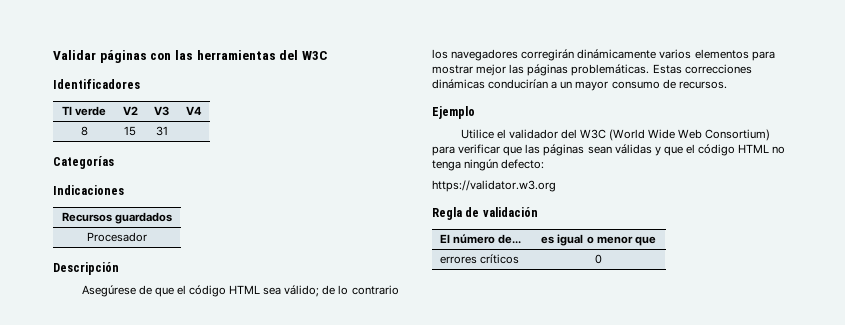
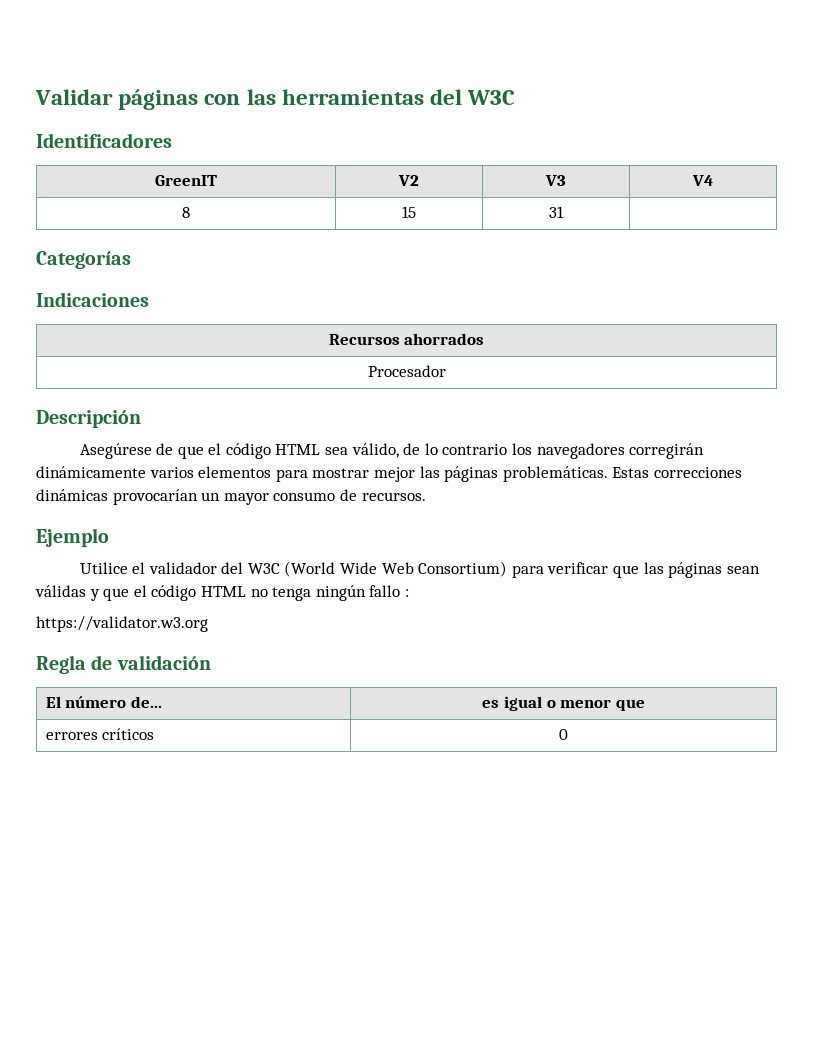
- TI verde | V2 | V3 | V4
+ GreenIT | V2 | V3 | V4
- Recursos guardados
+ Recursos ahorrados
- Asegúrese de que el código HTML sea válido; de lo contrario los navegadores corregirán dinámicamente varios elementos para mostrar mejor las páginas problemáticas.
+ Asegúrese de que el código HTML sea válido, de lo contrario los navegadores corregirán dinámicamente varios elementos para mostrar mejor las páginas problemáticas.
- Estas correcciones dinámicas conducirían a un mayor consumo de recursos.
+ Estas correcciones dinámicas provocarían un mayor consumo de recursos.
- Utilice el validador del W3C (World Wide Web Consortium) para verificar que las páginas sean válidas y que el código HTML no tenga ningún defecto:
+ Utilice el validador del W3C (World Wide Web Consortium) para verificar que las páginas sean válidas y que el código HTML no tenga ningún fallo :

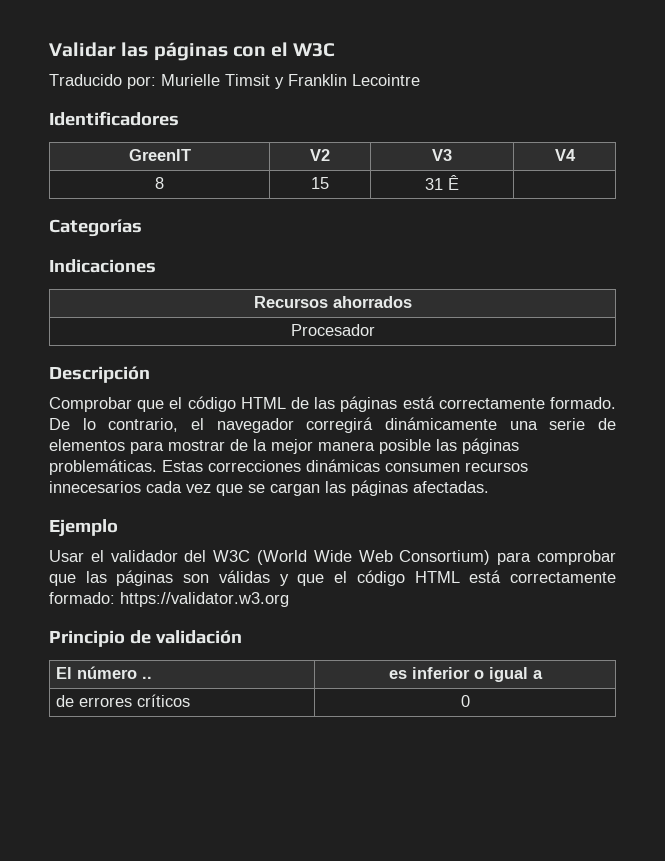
- Validar páginas con las herramientas del W3C
+ Validar las páginas con el W3C
+ Traducido por: Murielle Timsit y Franklin Lecointre
- 8 | 15 | 31 |
+ 8 | 15 | 31 Ê |
- Asegúrese de que el código HTML sea válido, de lo contrario los navegadores corregirán dinámicamente varios elementos para mostrar mejor las páginas problemáticas.
+ Comprobar que el código HTML de las páginas está correctamente formado. De lo contrario, el navegador corregirá dinámicamente una serie de elementos para mostrar de la mejor manera posible las páginas problemáticas.
- Estas correcciones dinámicas provocarían un mayor consumo de recursos.
+ Estas correcciones dinámicas consumen recursos innecesarios cada vez que se cargan las páginas afectadas.
- Utilice el validador del W3C (World Wide Web Consortium) para verificar que las páginas sean válidas y que el código HTML no tenga ningún fallo :
- https://validator.w3.org
+ Usar el validador del W3C (World Wide Web Consortium) para comprobar que las páginas son válidas y que el código HTML está correctamente formado: https://validator.w3.org
- Regla de validación
+ Principio de validación
- El número de... | es igual o menor que
- errores críticos | 0
+ El número .. | es inferior o igual a
+ de errores críticos | 0

